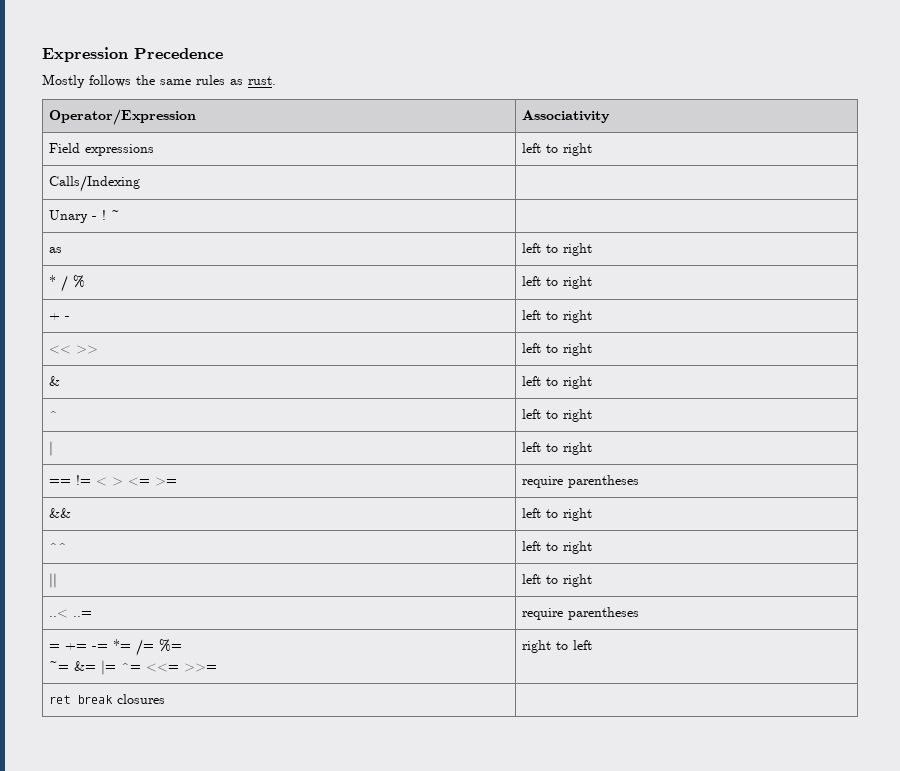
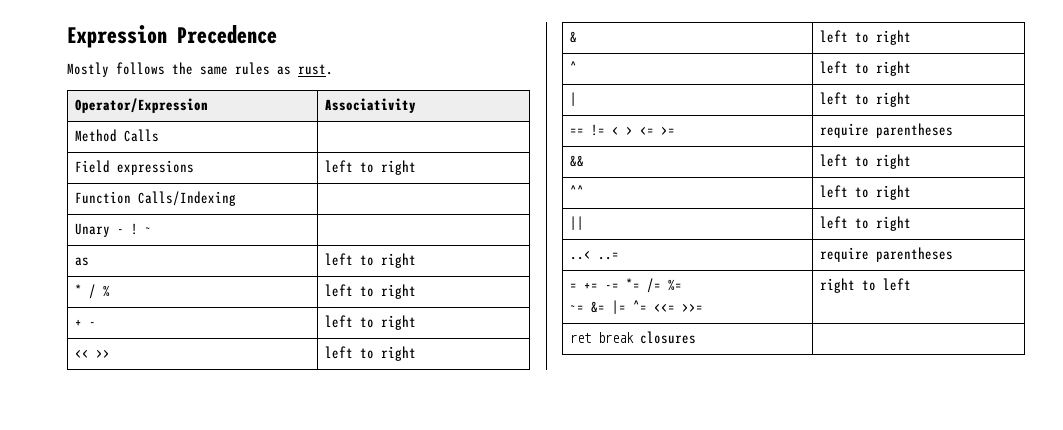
+ Method Calls |
- Calls/Indexing |
+ Function Calls/Indexing |

